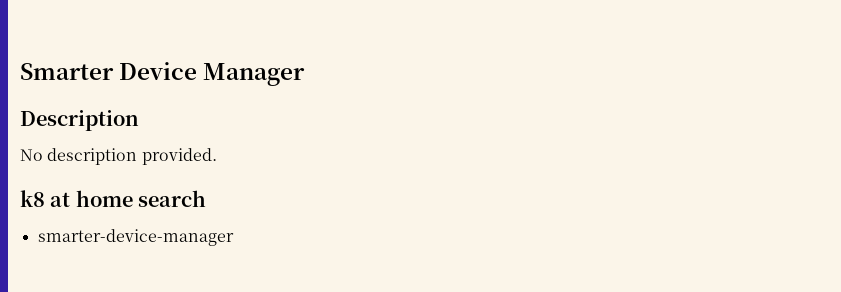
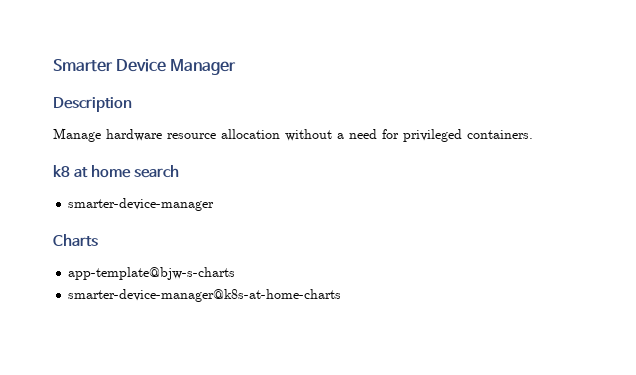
- No description provided.
+ Manage hardware resource allocation without a need for privileged containers.
+ Charts
+ app-template@bjw-s-charts
+ smarter-device-manager@k8s-at-home-charts

